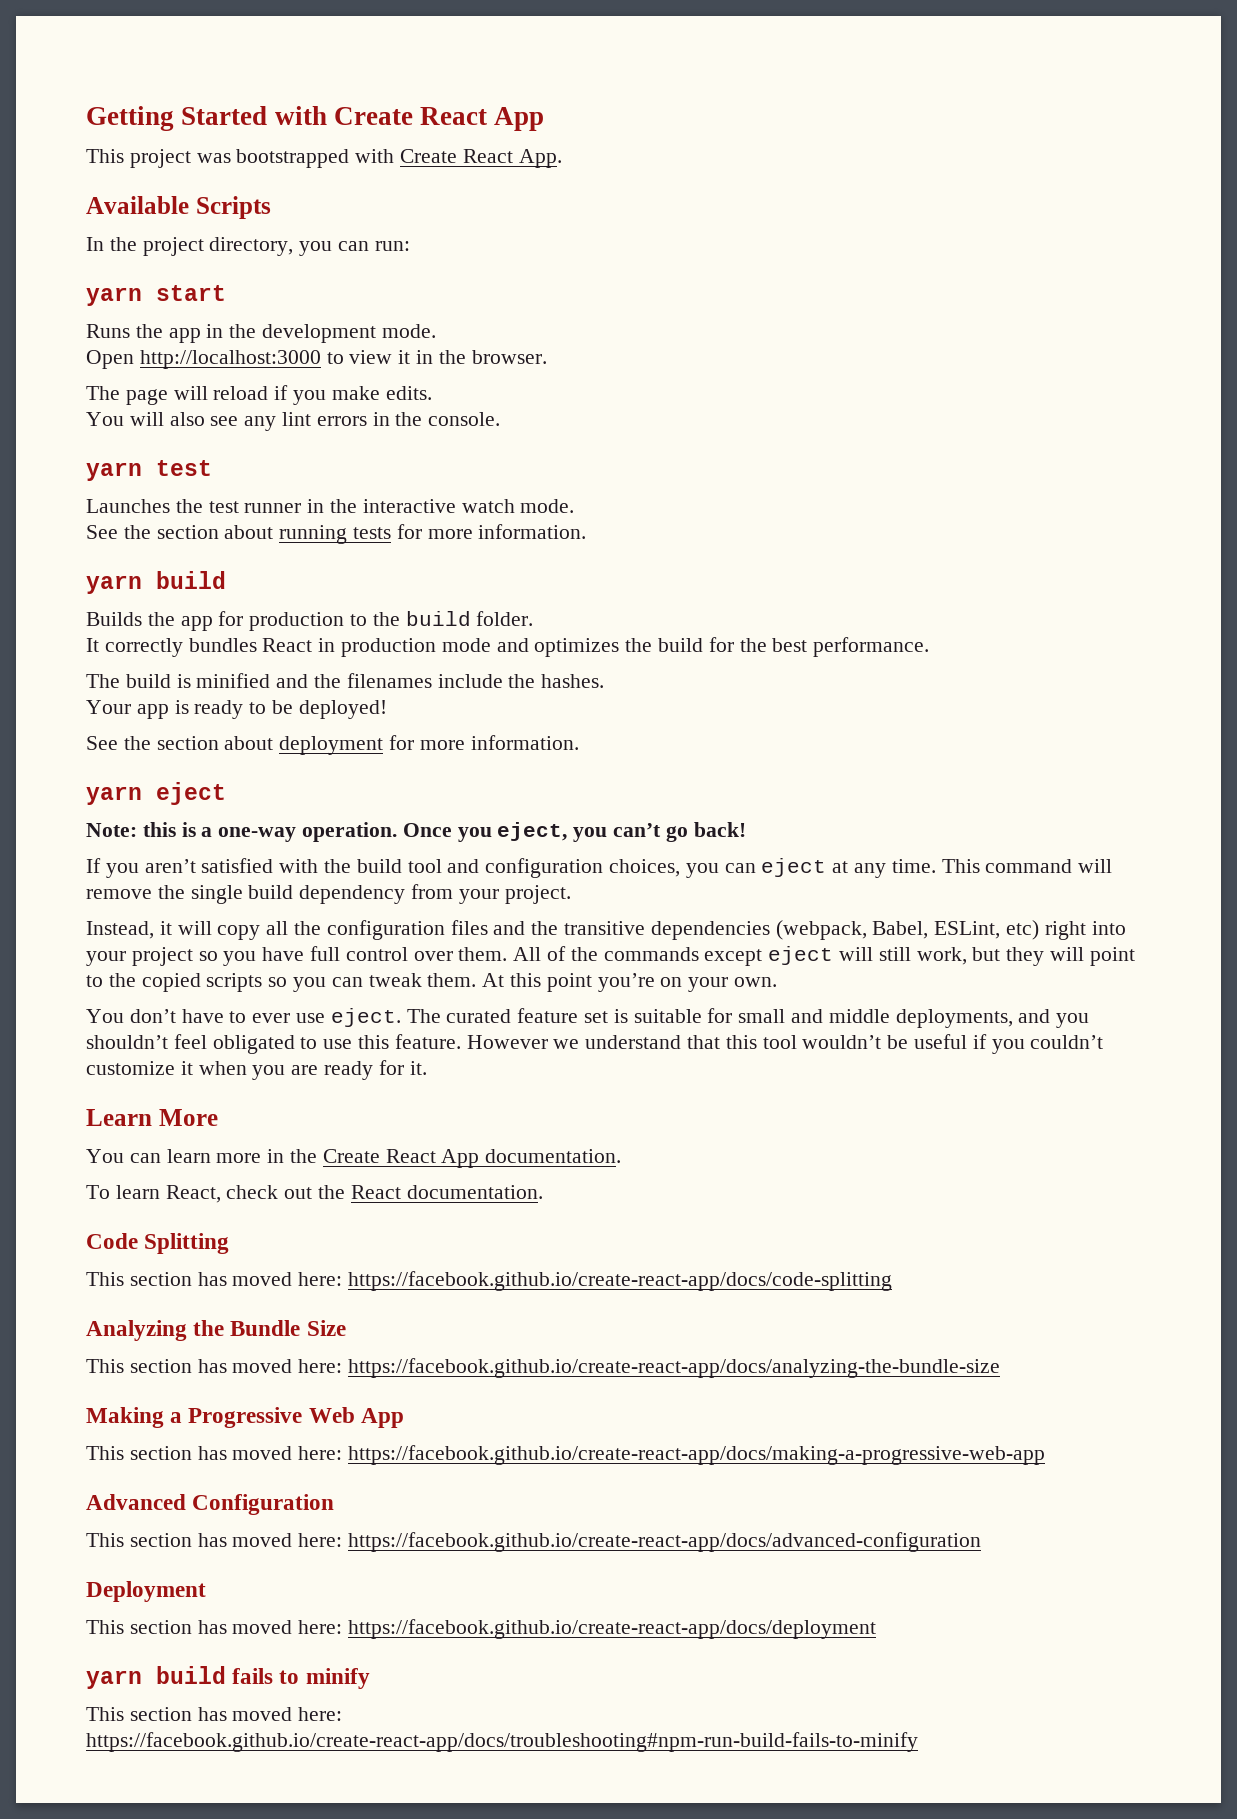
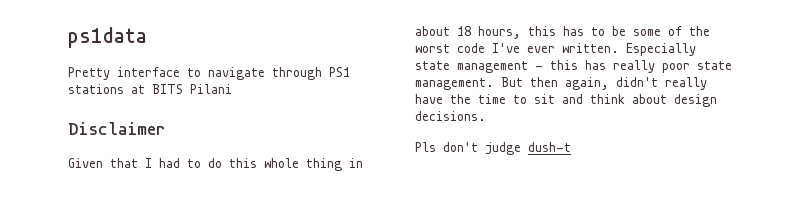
- Getting Started with Create React App
- This project was bootstrapped with Create React App.
- Available Scripts
- In the project directory, you can run:
- yarn start
- Runs the app in the development mode.
- Open http://localhost:3000 to view it in the browser.
- The page will reload if you make edits.
- You will also see any lint errors in the console.
- yarn test
- Launches the test runner in the interactive watch mode.
- See the section about running tests for more information.
- yarn build
- Builds the app for production to the build folder.
- It correctly bundles React in production mode and optimizes the build for the best performance.
- The build is minified and the filenames include the hashes.
- Your app is ready to be deployed!
- See the section about deployment for more information.
- yarn eject
- Note: this is a one-way operation. Once you eject, you can’t go back!
- If you aren’t satisfied with the build tool and configuration choices, you can eject at any time. This command will remove the single build dependency from your project.
- Instead, it will copy all the configuration files and the transitive dependencies (webpack, Babel, ESLint, etc) right into your project so you have full control over them. All of the commands except eject will still work, but they will point to the copied scripts so you can tweak them. At this point you’re on your own.
- You don’t have to ever use eject. The curated feature set is suitable for small and middle deployments, and you shouldn’t feel obligated to use this feature. However we understand that this tool wouldn’t be useful if you couldn’t customize it when you are ready for it.
- Learn More
- You can learn more in the Create React App documentation.
- To learn React, check out the React documentation.
- Code Splitting
- This section has moved here: https://facebook.github.io/create-react-app/docs/code-splitting
- Analyzing the Bundle Size
- This section has moved here: https://facebook.github.io/create-react-app/docs/analyzing-the-bundle-size
- Making a Progressive Web App
- This section has moved here: https://facebook.github.io/create-react-app/docs/making-a-progressive-web-app
- Advanced Configuration
- This section has moved here: https://facebook.github.io/create-react-app/docs/advanced-configuration
- Deployment
- This section has moved here: https://facebook.github.io/create-react-app/docs/deployment
- yarn build fails to minify
- This section has moved here: https://facebook.github.io/create-react-app/docs/troubleshooting#npm-run-build-fails-to-minify
+ ps1data
+ Pretty interface to navigate through PS1 stations at BITS Pilani
+ Disclaimer
+ Given that I had to do this whole thing in about 18 hours, this has to be some of the worst code I've ever written. Especially state management - this has really poor state management. But then again, didn't really have the time to sit and think about design decisions.
+ Pls don't judge dush-t

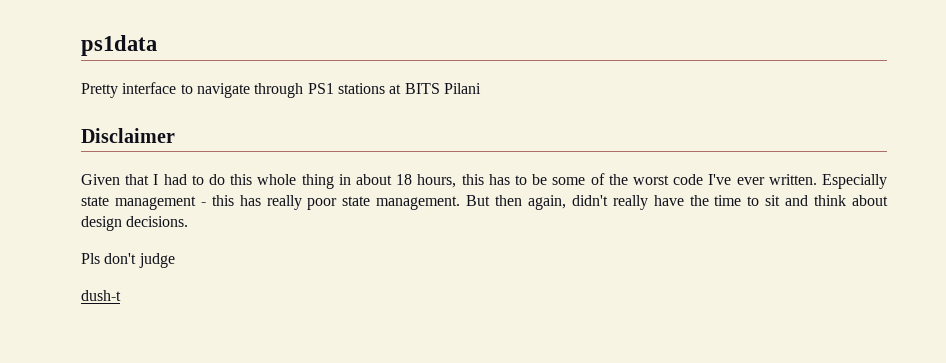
- Pls don't judge dush-t
+ Pls don't judge
+ dush-t

